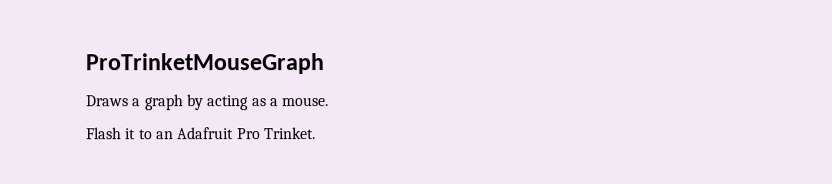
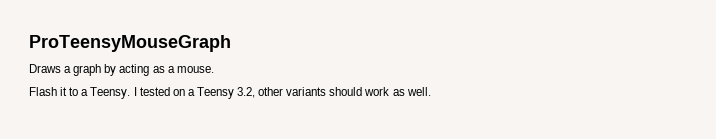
- ProTrinketMouseGraph
+ ProTeensyMouseGraph
- Flash it to an Adafruit Pro Trinket.
+ Flash it to a Teensy. I tested on a Teensy 3.2, other variants should work as well.

